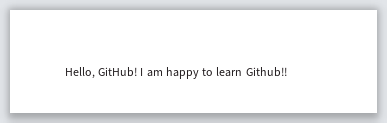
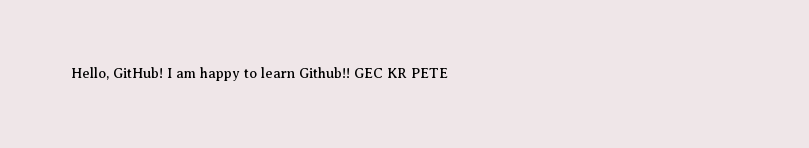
+ GEC KR PETE

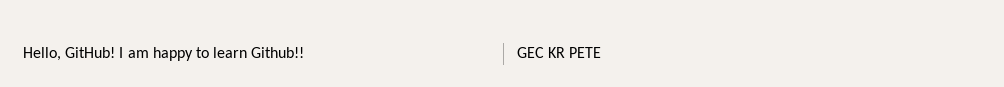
- I am happy to learn Github!! GEC KR PETE
+ I am happy to learn Github!!
+ GEC KR PETE

